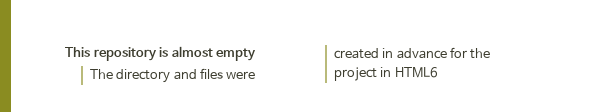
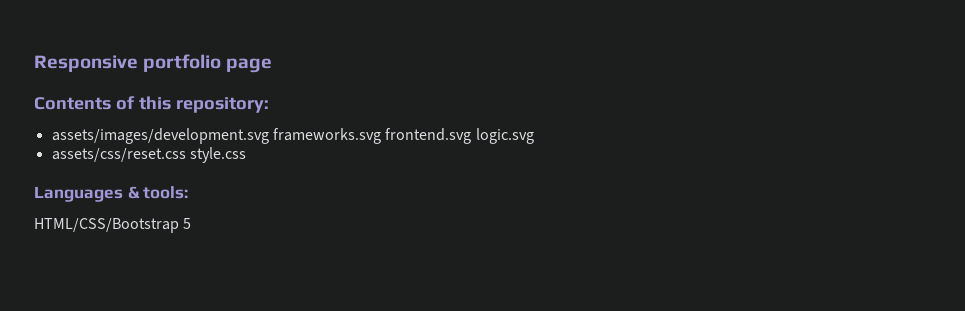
- This repository is almost empty
- The directory and files were created in advance for the project in HTML6
+ Responsive portfolio page
+ Contents of this repository:
+ assets/images/development.svg frameworks.svg frontend.svg logic.svg
+ assets/css/reset.css style.css
+ Languages & tools:
+ HTML/CSS/Bootstrap 5

